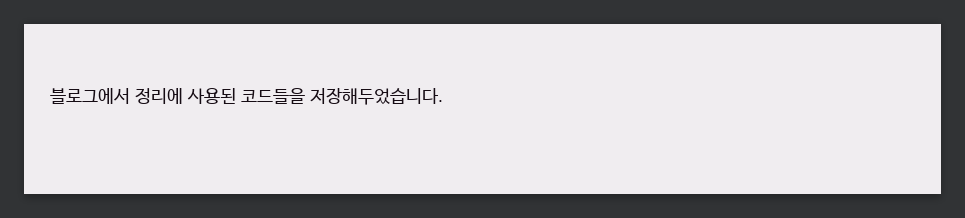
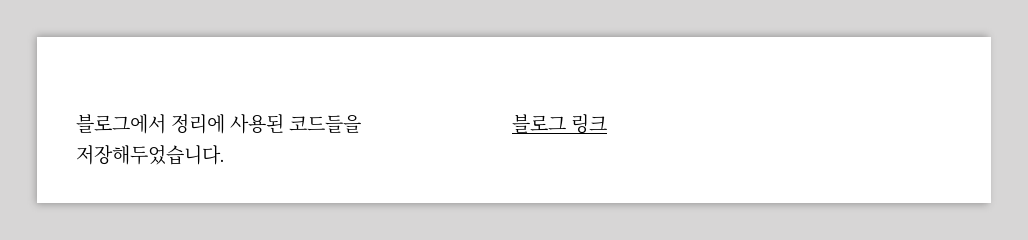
+ 블로그 링크

